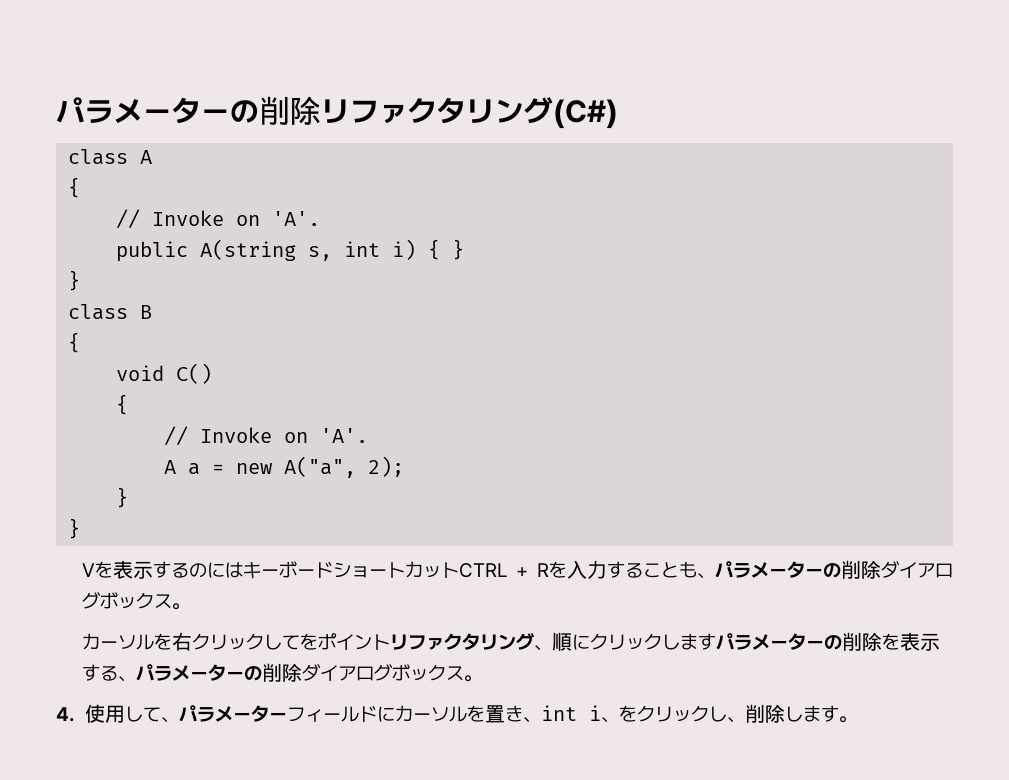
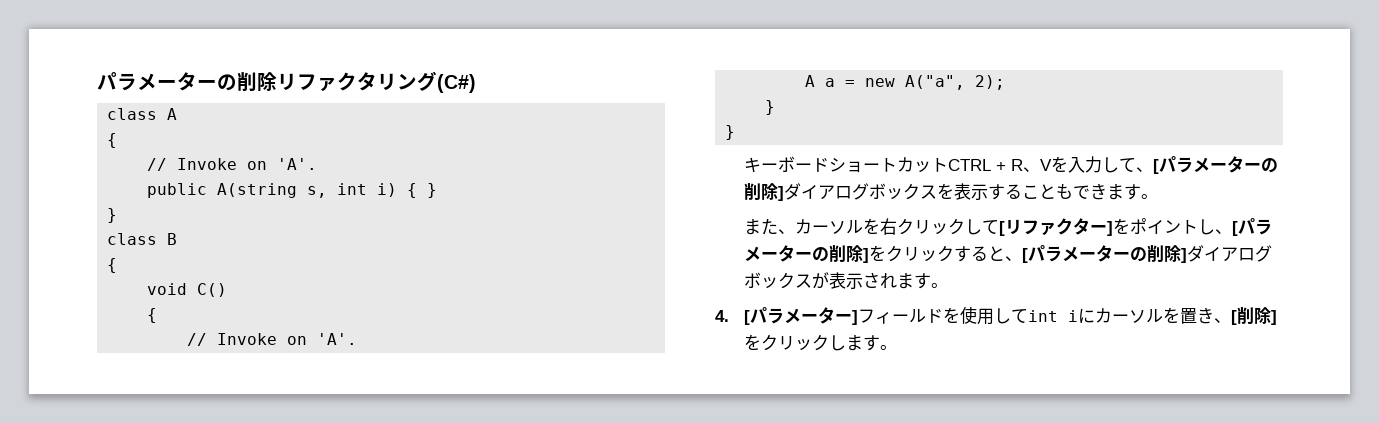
- Vを表示するのにはキーボードショートカットCTRL + Rを入力することも、パラメーターの削除ダイアログボックス。
- カーソルを右クリックしてをポイントリファクタリング、順にクリックしますパラメーターの削除を表示する、パラメーターの削除ダイアログボックス。
+ キーボードショートカットCTRL + R、Vを入力して、[パラメーターの削除]ダイアログボックスを表示することもできます。
+ また、カーソルを右クリックして[リファクター]をポイントし、[パラメーターの削除]をクリックすると、[パラメーターの削除]ダイアログボックスが表示されます。
- 4.使用して、パラメーターフィールドにカーソルを置き、int i、をクリックし、削除します。
+ 4. [パラメーター]フィールドを使用してint iにカーソルを置き、[削除]をクリックします。

